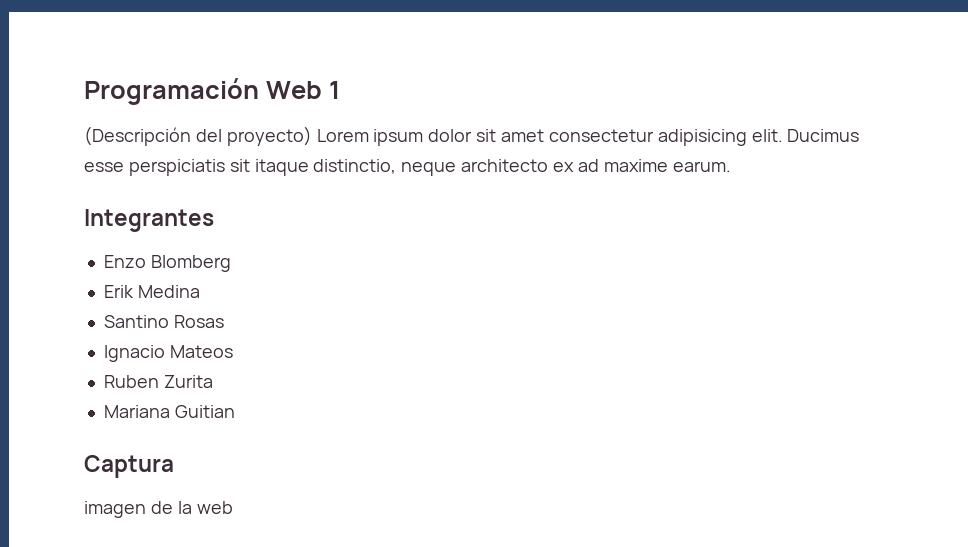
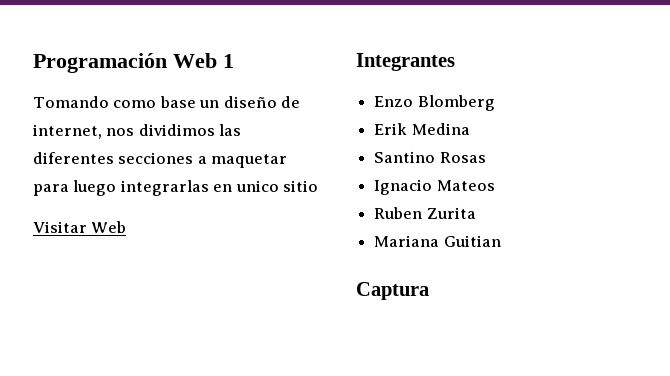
- (Descripción del proyecto) Lorem ipsum dolor sit amet consectetur adipisicing elit. Ducimus esse perspiciatis sit itaque distinctio, neque architecto ex ad maxime earum.
+ Tomando como base un diseño de internet, nos dividimos las diferentes secciones a maquetar para luego integrarlas en unico sitio
+ Visitar Web
- imagen de la web

